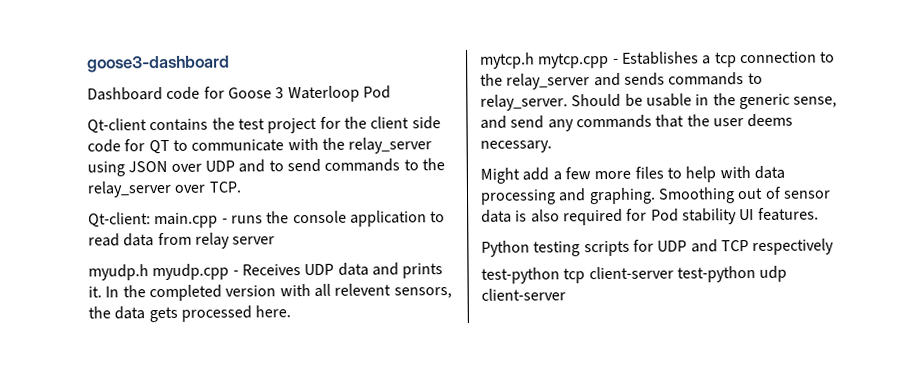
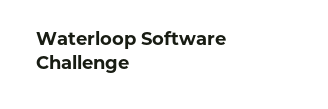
- goose3-dashboard
- Dashboard code for Goose 3 Waterloop Pod
- Qt-client contains the test project for the client side code for QT to communicate with the relay_server using JSON over UDP and to send commands to the relay_server over TCP.
- Qt-client: main.cpp - runs the console application to read data from relay server
- myudp.h myudp.cpp - Receives UDP data and prints it. In the completed version with all relevent sensors, the data gets processed here.
- mytcp.h mytcp.cpp - Establishes a tcp connection to the relay_server and sends commands to relay_server. Should be usable in the generic sense, and send any commands that the user deems necessary.
- Might add a few more files to help with data processing and graphing. Smoothing out of sensor data is also required for Pod stability UI features.
- Python testing scripts for UDP and TCP respectively
- test-python tcp client-server test-python udp client-server
+ Waterloop Software Challenge

